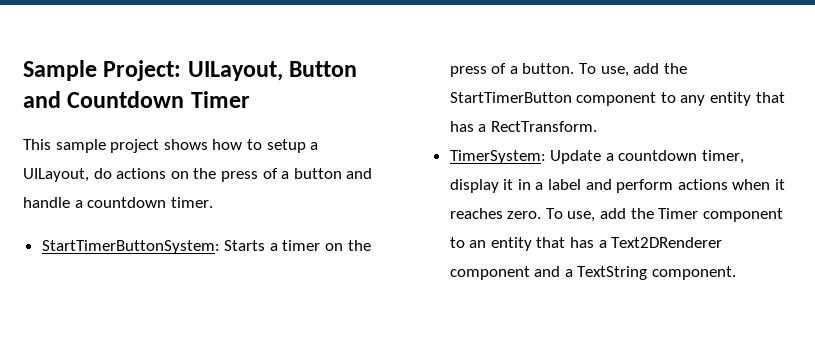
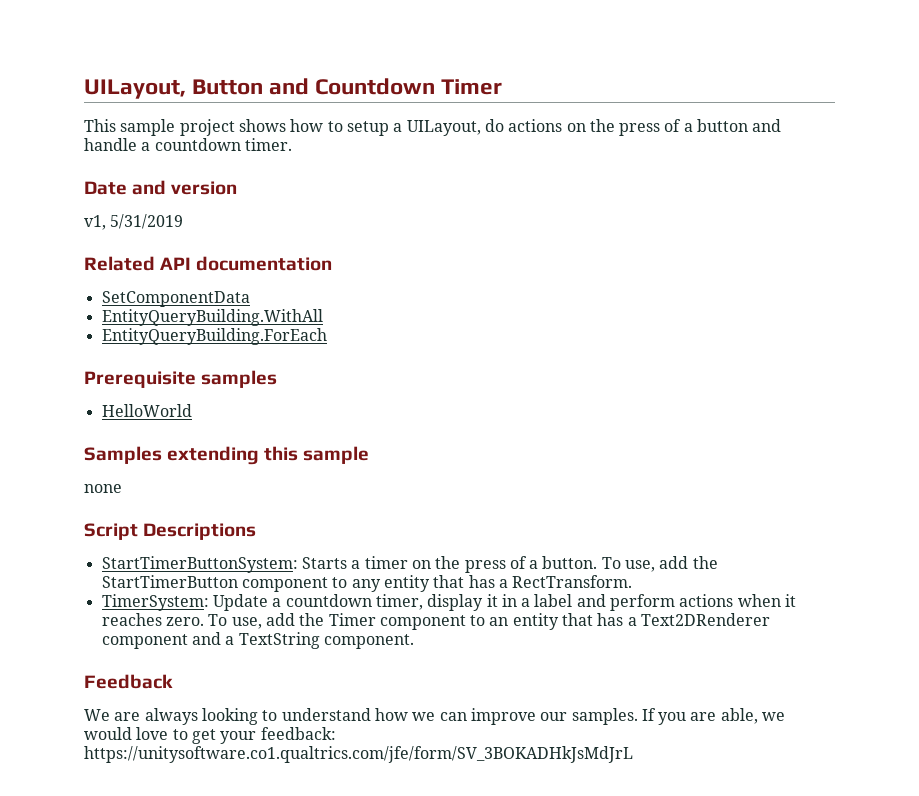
- Sample Project: UILayout, Button and Countdown Timer
+ UILayout, Button and Countdown Timer
+ Date and version
+ v1, 5/31/2019
+ Related API documentation
+ SetComponentData
+ EntityQueryBuilding.WithAll
+ EntityQueryBuilding.ForEach
+ Prerequisite samples
+ HelloWorld
+ Samples extending this sample
+ none
+ Script Descriptions
+ Feedback
+ We are always looking to understand how we can improve our samples. If you are able, we would love to get your feedback: https://unitysoftware.co1.qualtrics.com/jfe/form/SV_3BOKADHkJsMdJrL

